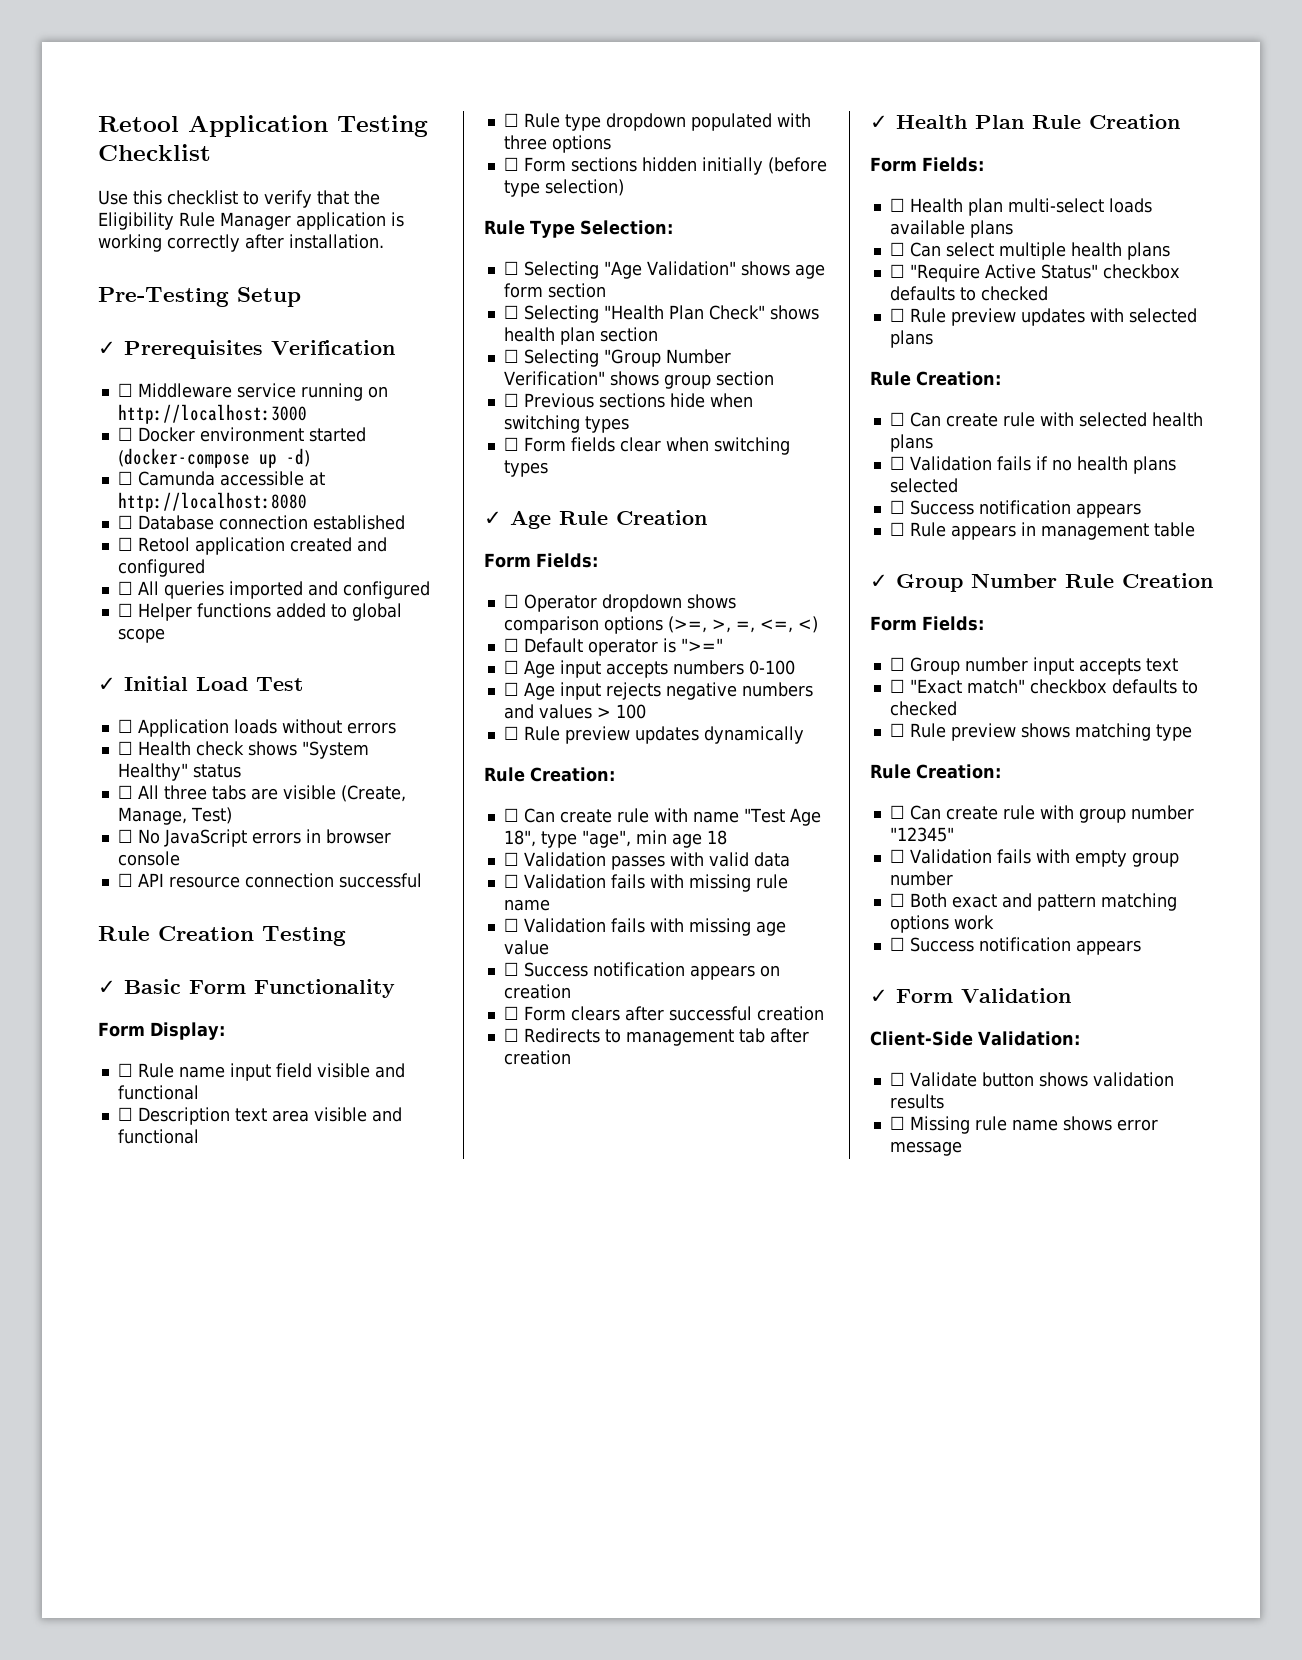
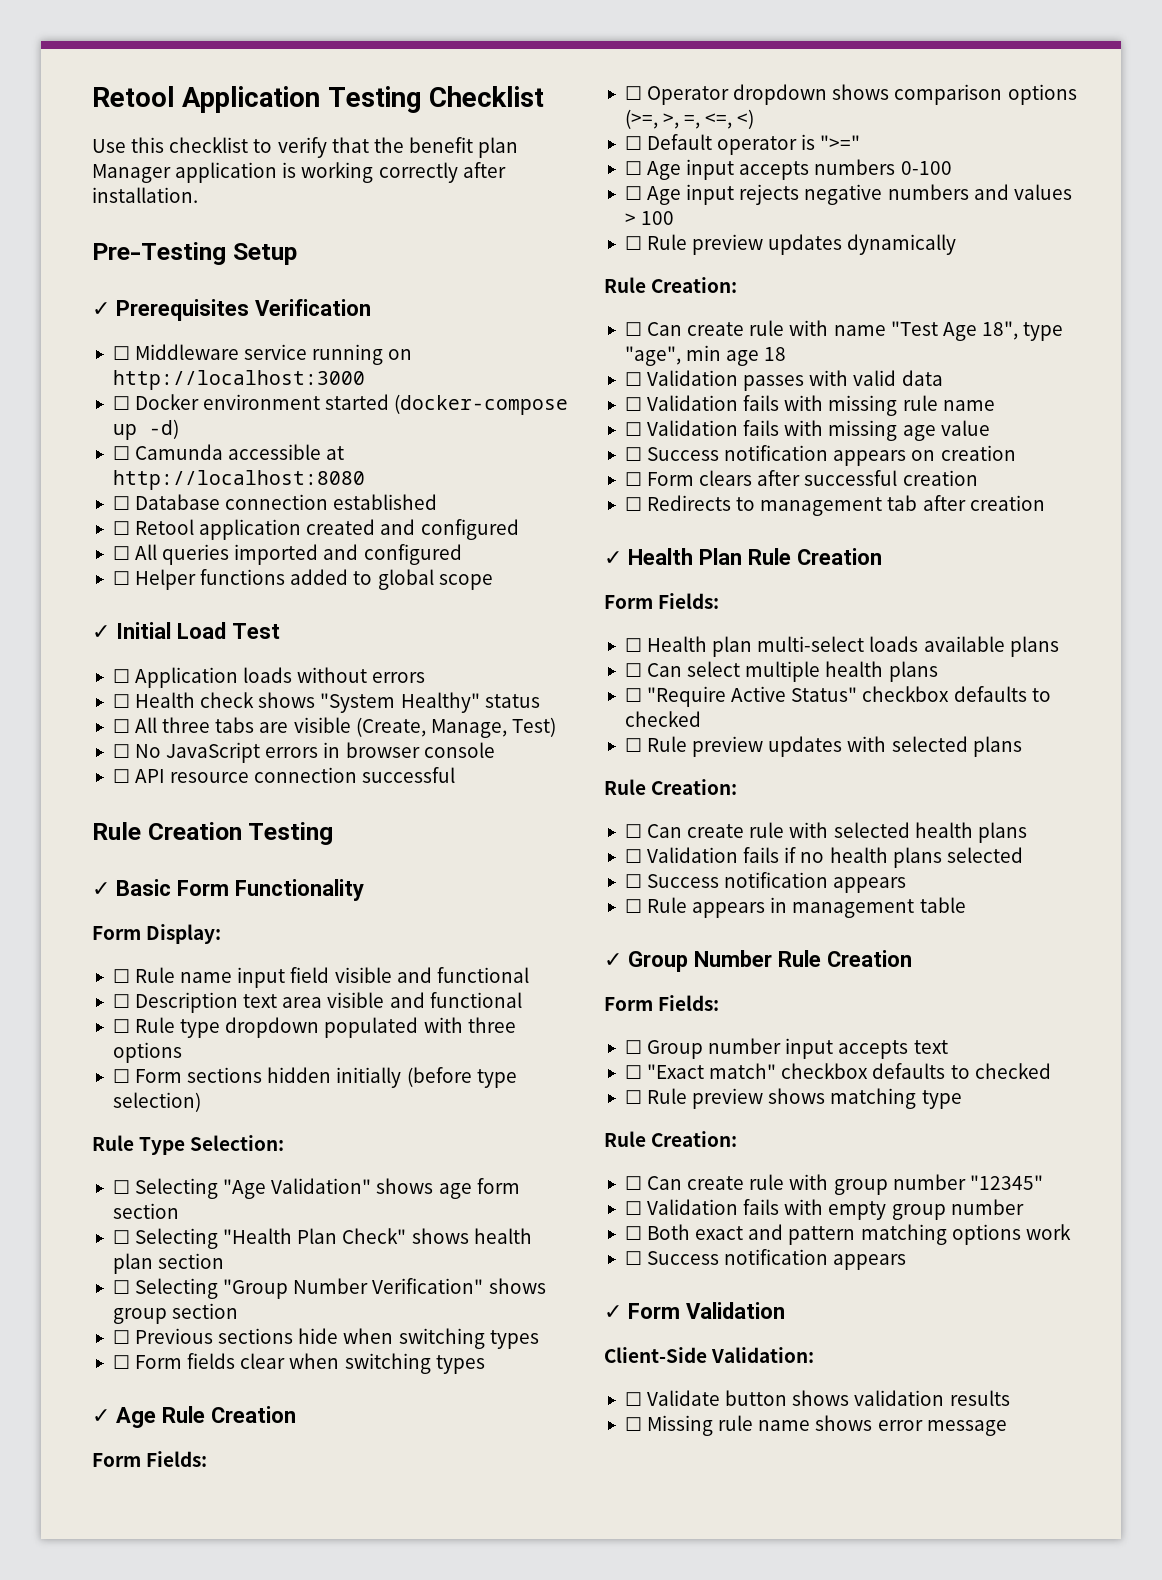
- Use this checklist to verify that the Eligibility Rule Manager application is working correctly after installation.
+ Use this checklist to verify that the benefit plan Manager application is working correctly after installation.

